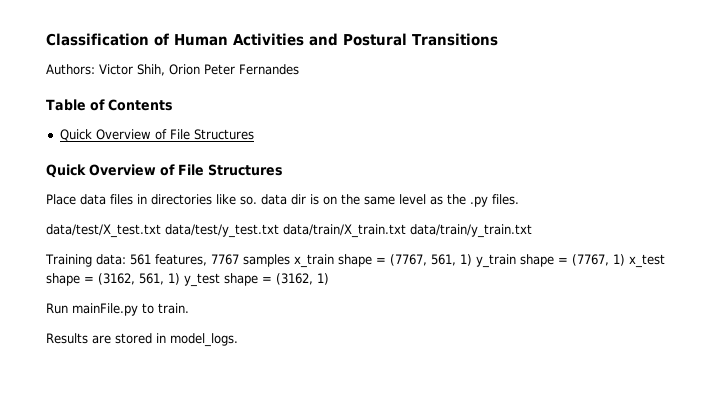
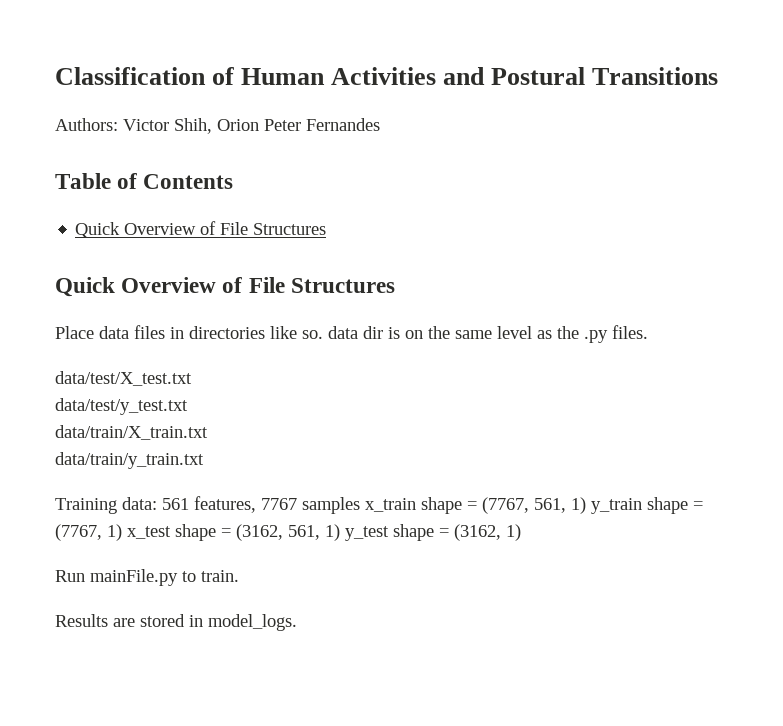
- data/test/X_test.txt data/test/y_test.txt data/train/X_train.txt data/train/y_train.txt
+ data/test/X_test.txt
+ data/test/y_test.txt
+ data/train/X_train.txt
+ data/train/y_train.txt

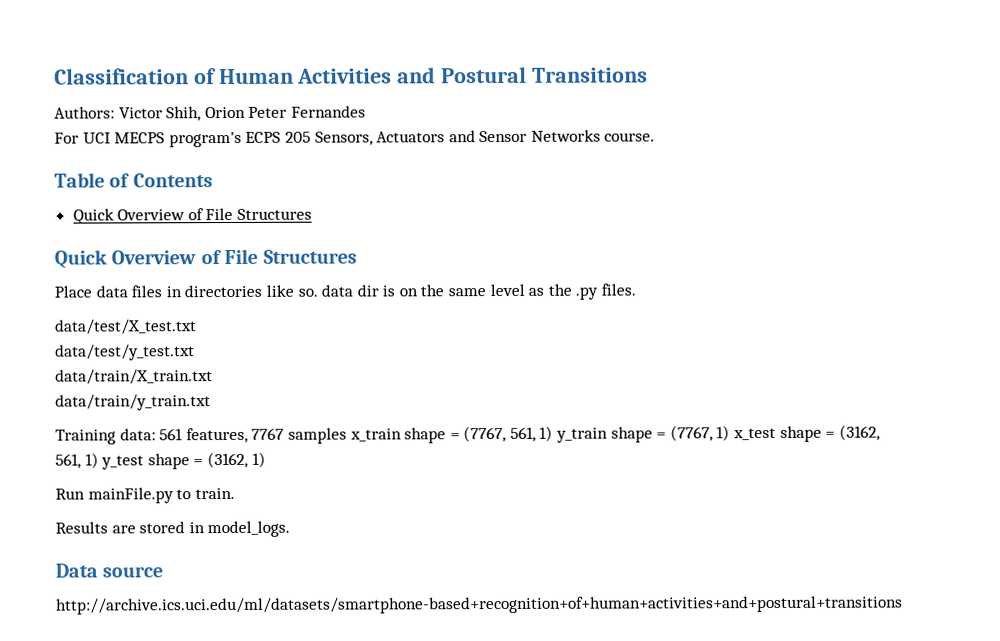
+ For UCI MECPS program's ECPS 205 Sensors, Actuators and Sensor Networks course.
+ Data source
+ http://archive.ics.uci.edu/ml/datasets/smartphone-based+recognition+of+human+activities+and+postural+transitions

